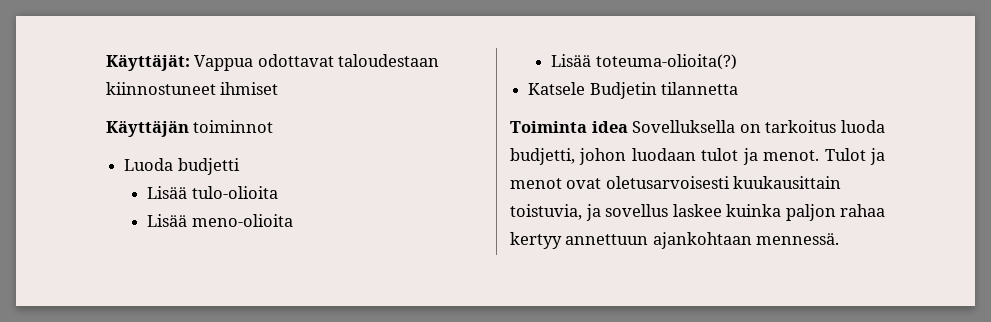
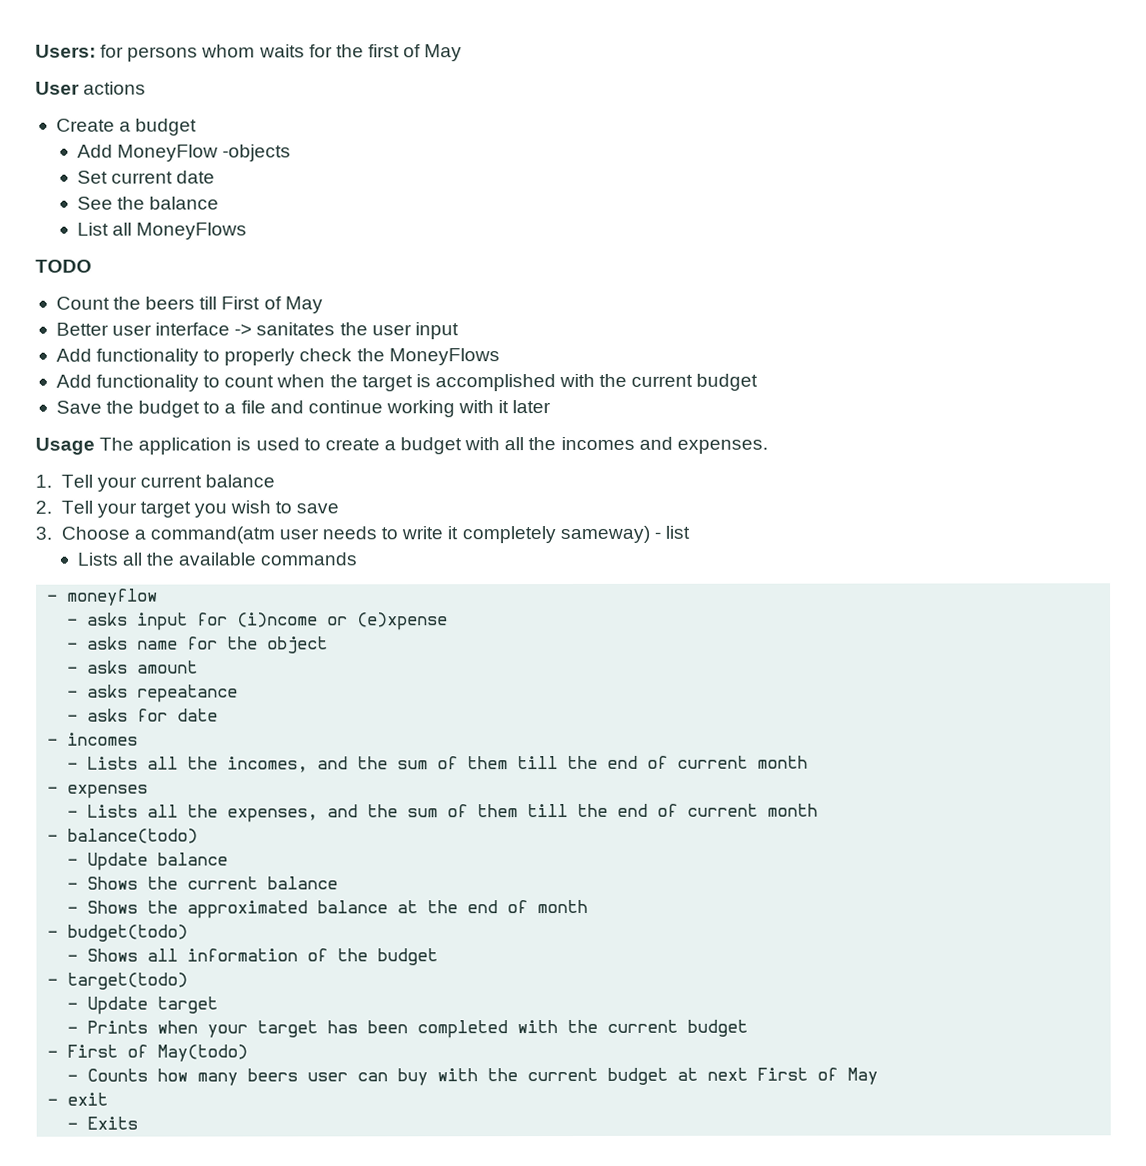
- Käyttäjät: Vappua odottavat taloudestaan kiinnostuneet ihmiset
- Käyttäjän toiminnot
- Luoda budjetti
- Lisää tulo-olioita
- Lisää meno-olioita
- Lisää toteuma-olioita(?)
- Katsele Budjetin tilannetta
- Toiminta idea Sovelluksella on tarkoitus luoda budjetti, johon luodaan tulot ja menot. Tulot ja menot ovat oletusarvoisesti kuukausittain toistuvia, ja sovellus laskee kuinka paljon rahaa kertyy annettuun ajankohtaan mennessä.
+ Users: for persons whom waits for the first of May
+ User actions
+ Create a budget
+ Add MoneyFlow -objects
+ Set current date
+ See the balance
+ List all MoneyFlows
+ TODO
+ Count the beers till First of May
+ Better user interface -> sanitates the user input
+ Add functionality to properly check the MoneyFlows
+ Add functionality to count when the target is accomplished with the current budget
+ Save the budget to a file and continue working with it later
+ Usage The application is used to create a budget with all the incomes and expenses.
+ 1. Tell your current balance
+ 2. Tell your target you wish to save
+ 3. Choose a command(atm user needs to write it completely sameway) - list
+ Lists all the available commands
+ - moneyflow
+ - asks input for (i)ncome or (e)xpense
+ - asks name for the object
+ - asks amount
+ - asks repeatance
+ - asks for date
+ - incomes
+ - Lists all the incomes, and the sum of them till the end of current month
+ - expenses
+ - Lists all the expenses, and the sum of them till the end of current month
+ - balance(todo)
+ - Update balance
+ - Shows the current balance
+ - Shows the approximated balance at the end of month
+ - budget(todo)
+ - Shows all information of the budget
+ - target(todo)
+ - Update target
+ - Prints when your target has been completed with the current budget
+ - First of May(todo)
+ - Counts how many beers user can buy with the current budget at next First of May
+ - exit
+ - Exits

